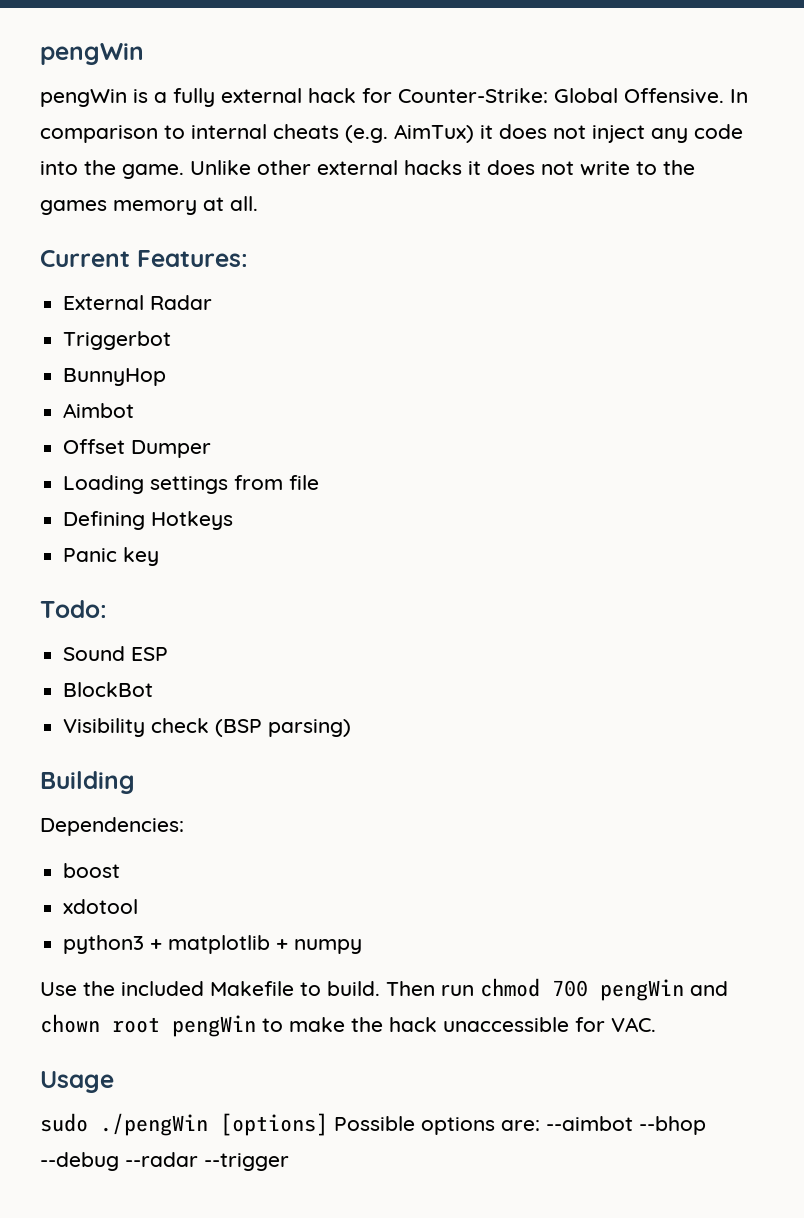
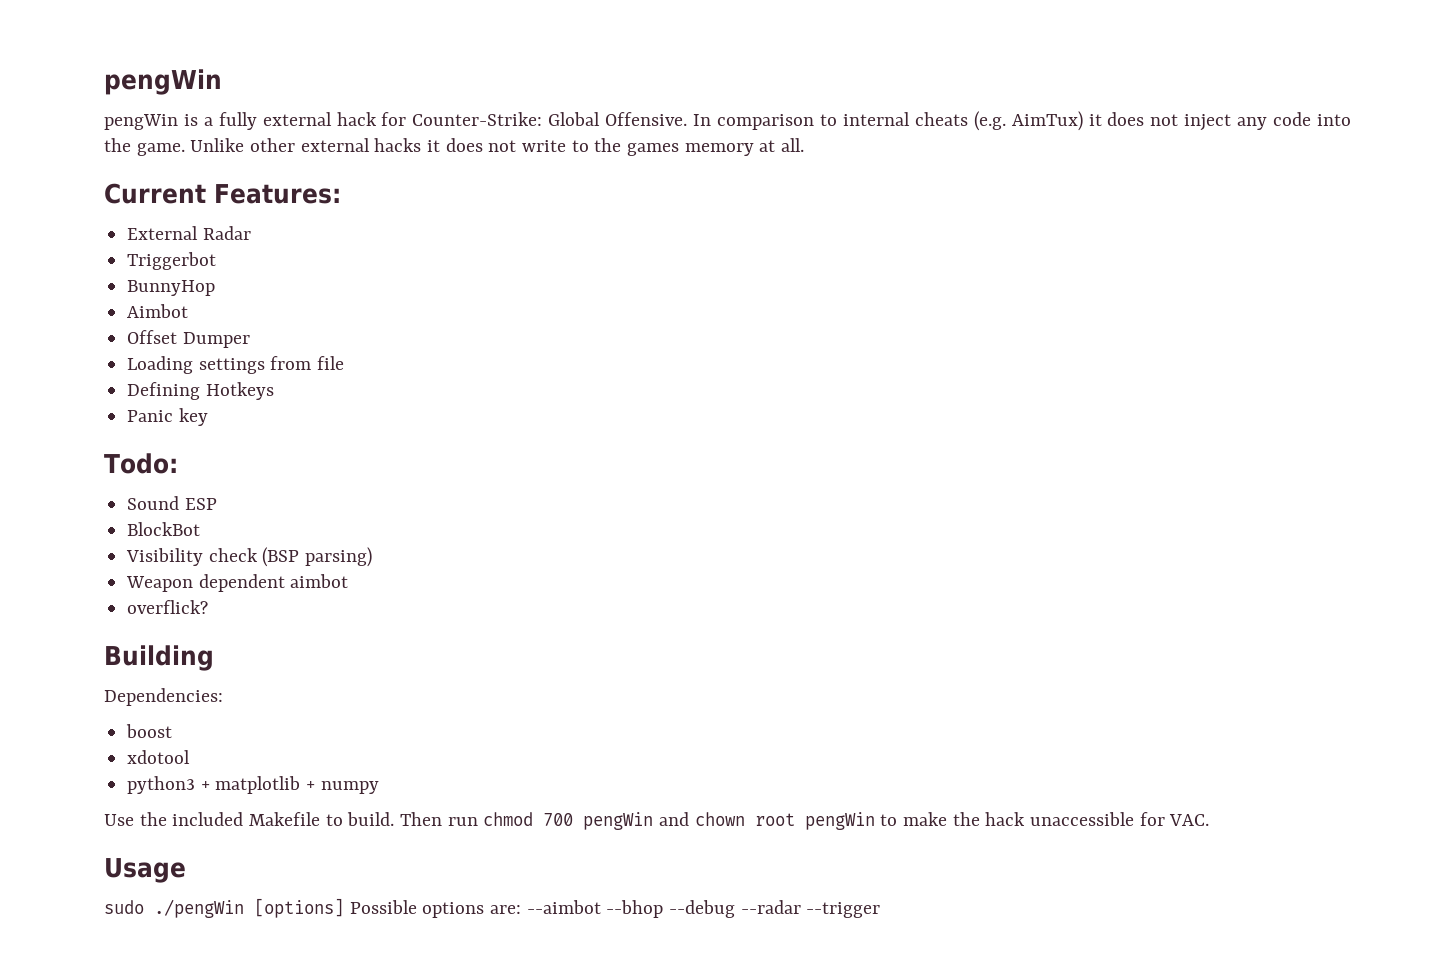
+ Weapon dependent aimbot
+ overflick?

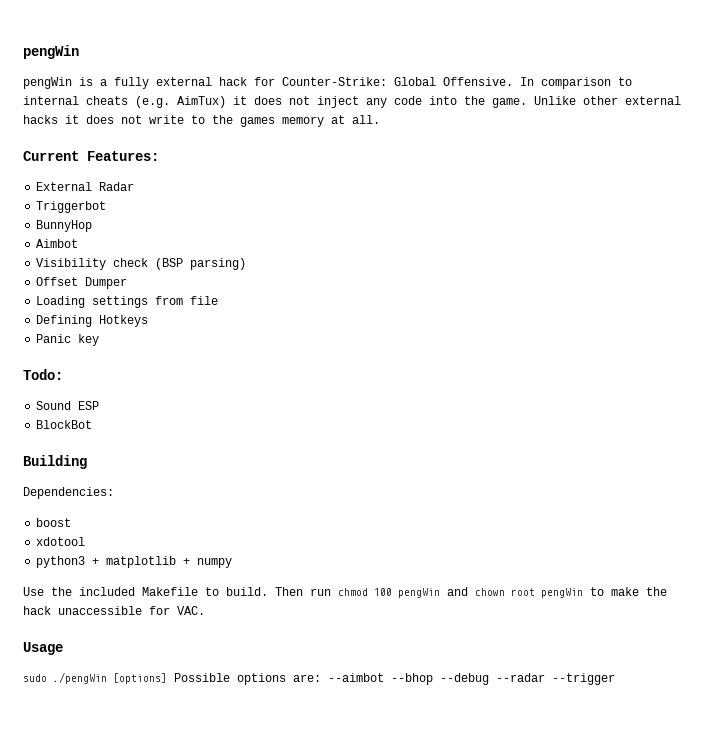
+ Visibility check (BSP parsing)
- Visibility check (BSP parsing)
- Weapon dependent aimbot
- overflick?
- Then run chmod 700 pengWin and chown root pengWin to make the hack unaccessible for VAC.
+ Then run chmod 100 pengWin and chown root pengWin to make the hack unaccessible for VAC.

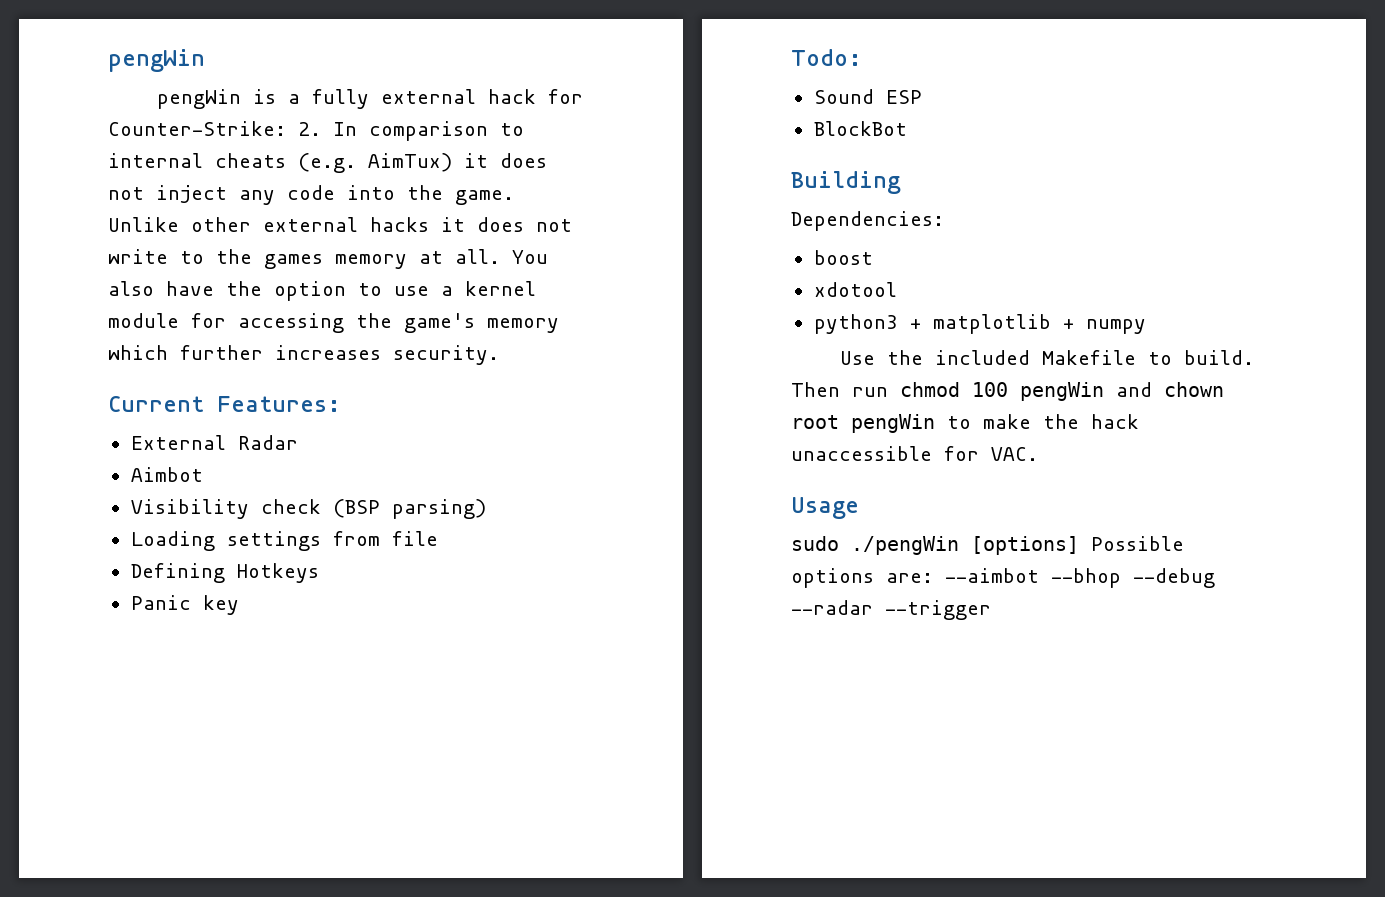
- pengWin is a fully external hack for Counter-Strike: Global Offensive. In comparison to internal cheats (e.g. AimTux) it does not inject any code into the game.
+ pengWin is a fully external hack for Counter-Strike: 2. In comparison to internal cheats (e.g. AimTux) it does not inject any code into the game.
+ You also have the option to use a kernel module for accessing the game's memory which further increases security.
- Triggerbot
- BunnyHop
- Offset Dumper

